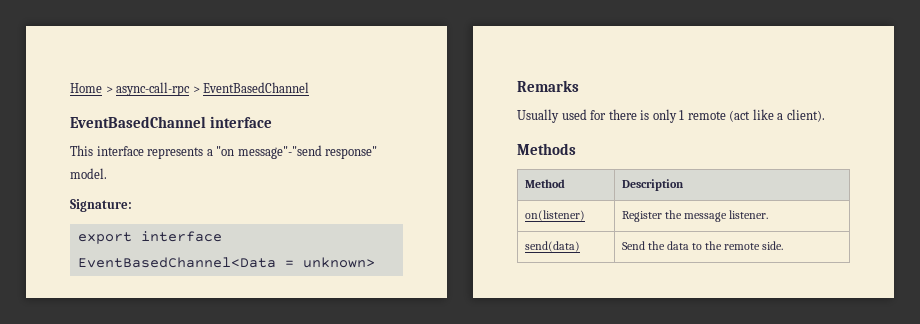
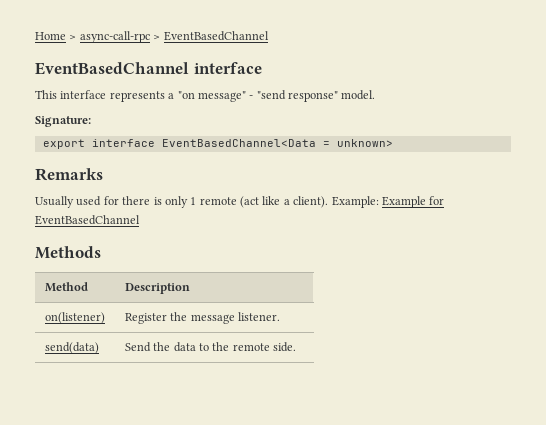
- This interface represents a "on message"-"send response" model.
+ This interface represents a "on message" - "send response" model.
+ Example: Example for EventBasedChannel

